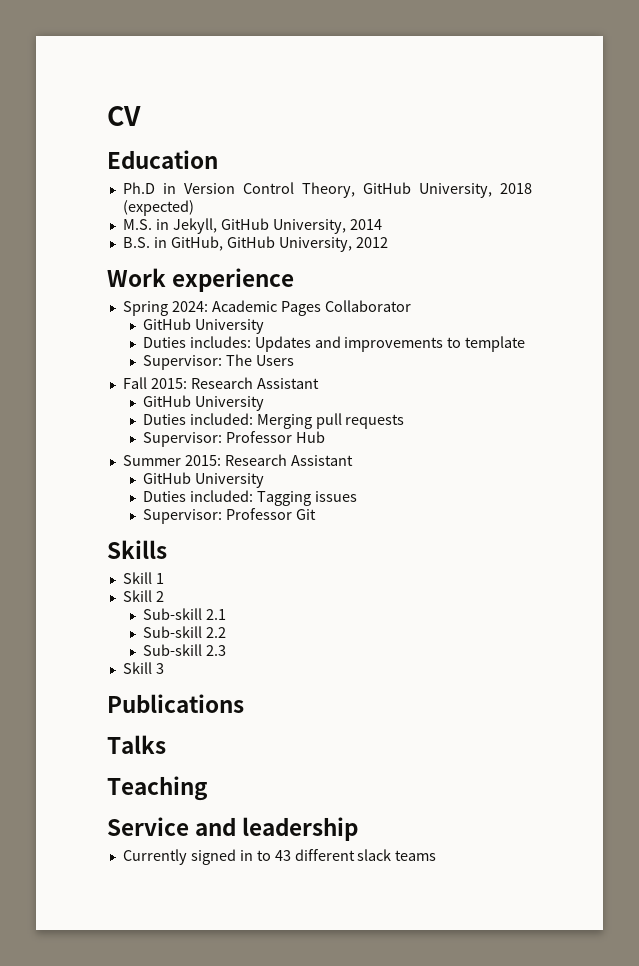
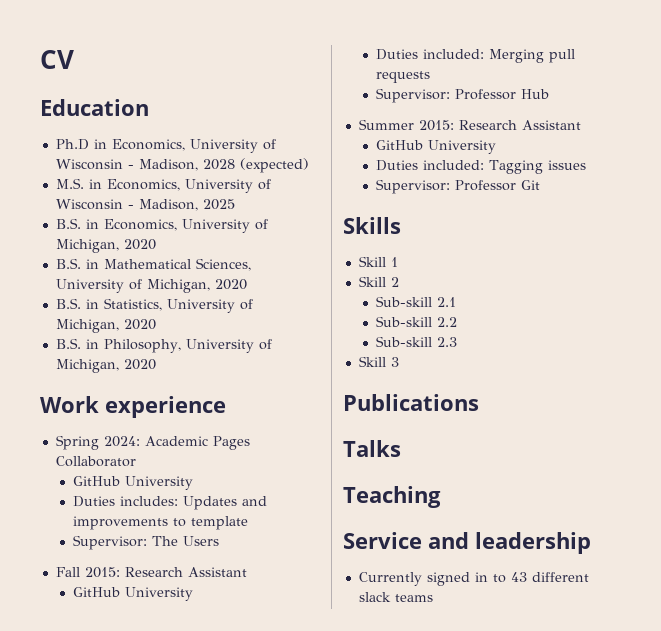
- Ph.D in Version Control Theory, GitHub University, 2018 (expected)
- M.S. in Jekyll, GitHub University, 2014
- B.S. in GitHub, GitHub University, 2012
+ Ph.D in Economics, University of Wisconsin - Madison, 2028 (expected)
+ M.S. in Economics, University of Wisconsin - Madison, 2025
+ B.S. in Economics, University of Michigan, 2020
+ B.S. in Mathematical Sciences, University of Michigan, 2020
+ B.S. in Statistics, University of Michigan, 2020
+ B.S. in Philosophy, University of Michigan, 2020

